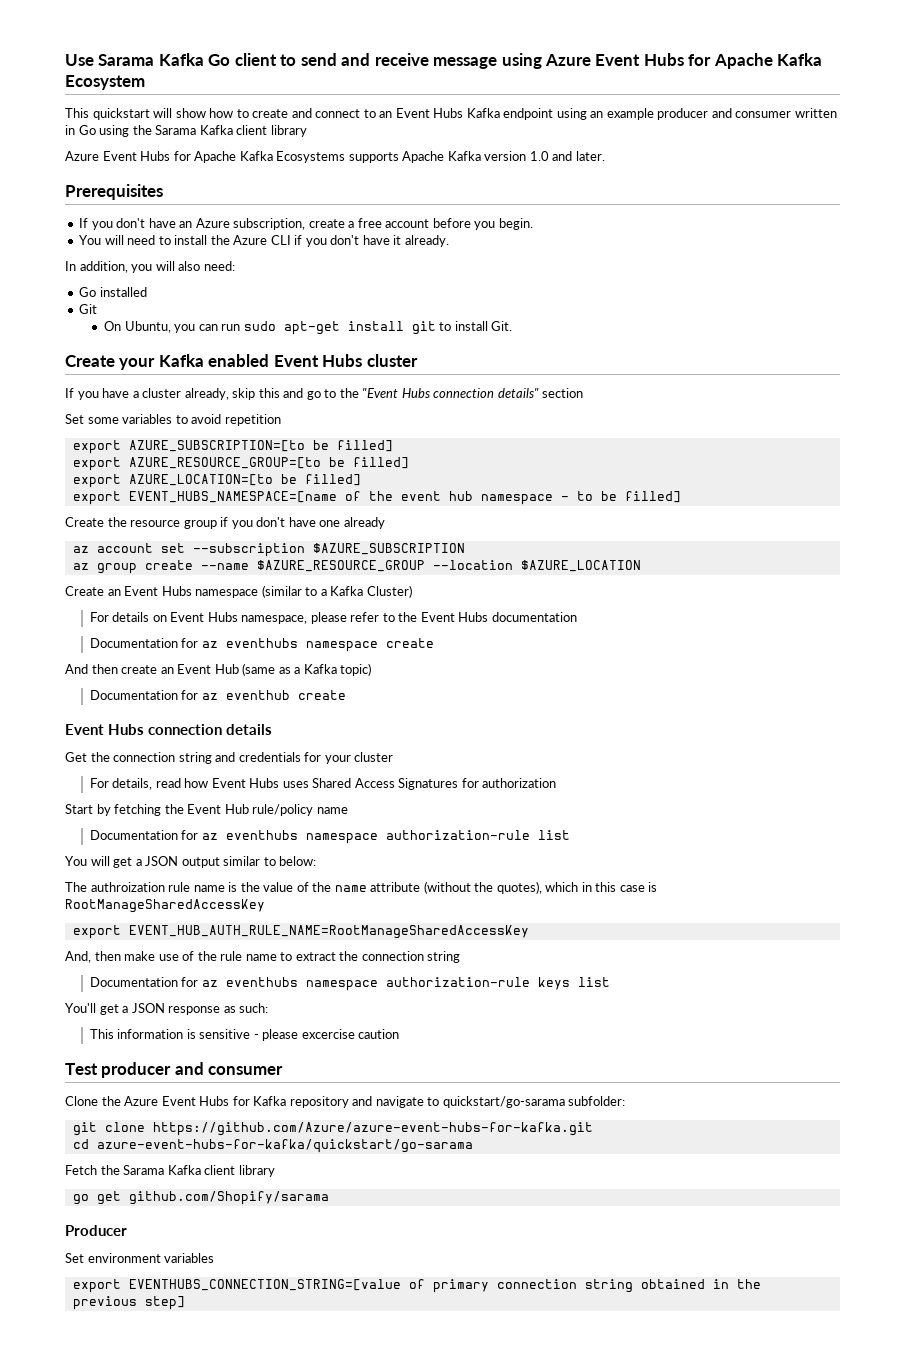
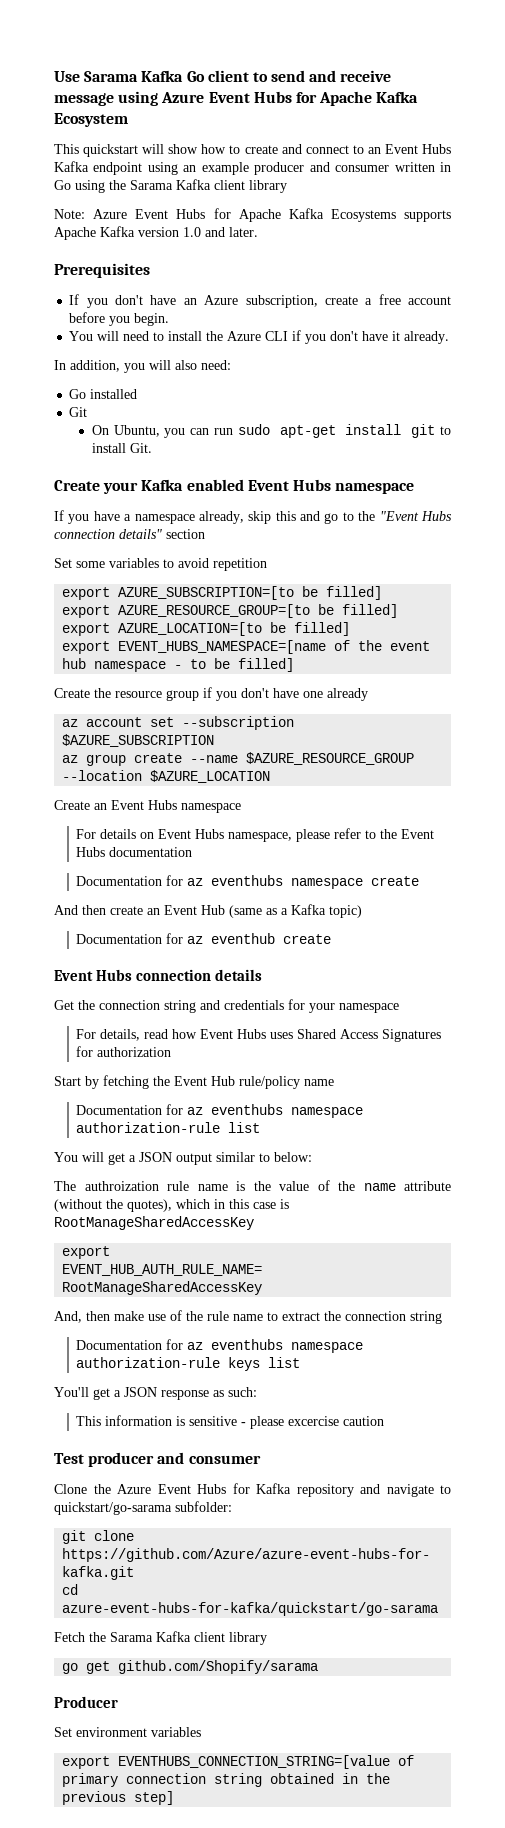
- Azure Event Hubs for Apache Kafka Ecosystems supports Apache Kafka version 1.0 and later.
+ Note: Azure Event Hubs for Apache Kafka Ecosystems supports Apache Kafka version 1.0 and later.
- Create your Kafka enabled Event Hubs cluster
+ Create your Kafka enabled Event Hubs namespace
- If you have a cluster already, skip this and go to the "Event Hubs connection details" section
+ If you have a namespace already, skip this and go to the "Event Hubs connection details" section
- Create an Event Hubs namespace (similar to a Kafka Cluster)
+ Create an Event Hubs namespace
- Get the connection string and credentials for your cluster
+ Get the connection string and credentials for your namespace

